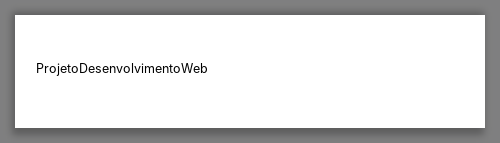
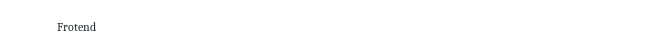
- ProjetoDesenvolvimentoWeb
+ Frotend

